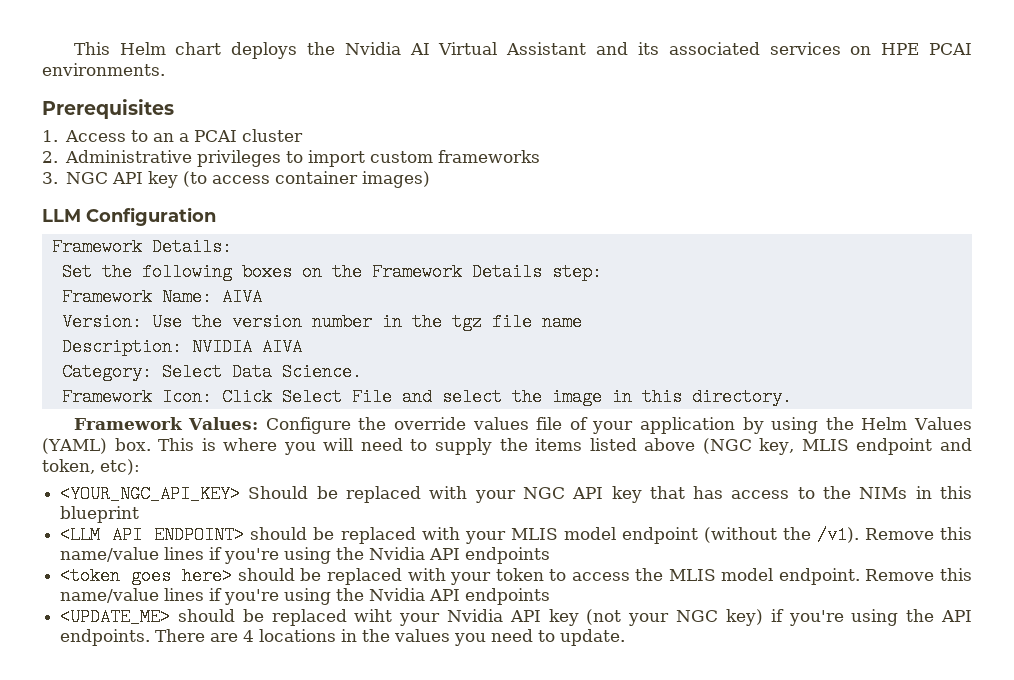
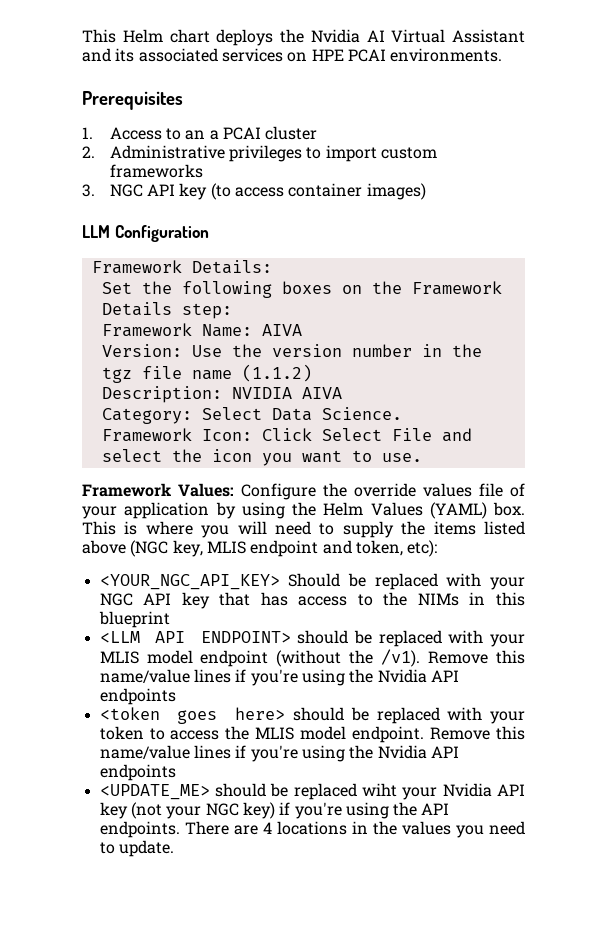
- Version: Use the version number in the tgz file name
+ Version: Use the version number in the tgz file name (1.1.2)
- Framework Icon: Click Select File and select the image in this directory.
+ Framework Icon: Click Select File and select the icon you want to use.

